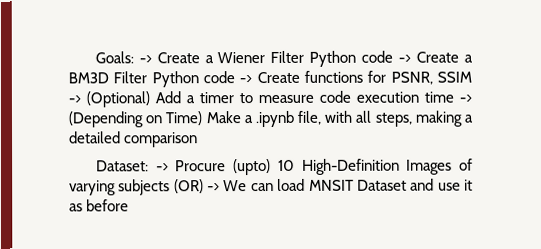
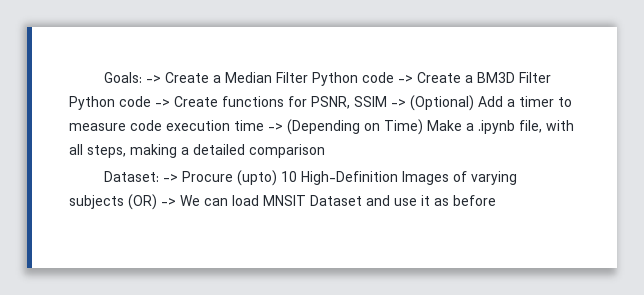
- Goals: -> Create a Wiener Filter Python code -> Create a BM3D Filter Python code -> Create functions for PSNR, SSIM -> (Optional) Add a timer to measure code execution time -> (Depending on Time) Make a .ipynb file, with all steps, making a detailed comparison
+ Goals: -> Create a Median Filter Python code -> Create a BM3D Filter Python code -> Create functions for PSNR, SSIM -> (Optional) Add a timer to measure code execution time -> (Depending on Time) Make a .ipynb file, with all steps, making a detailed comparison

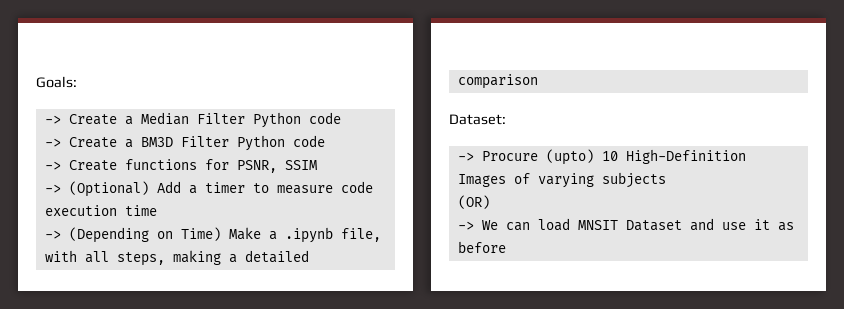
- Goals: -> Create a Median Filter Python code -> Create a BM3D Filter Python code -> Create functions for PSNR, SSIM -> (Optional) Add a timer to measure code execution time -> (Depending on Time) Make a .ipynb file, with all steps, making a detailed comparison
+ Goals:
+ -> Create a Median Filter Python code
+ -> Create a BM3D Filter Python code
+ -> Create functions for PSNR, SSIM
+ -> (Optional) Add a timer to measure code execution time
+ -> (Depending on Time) Make a .ipynb file, with all steps, making a detailed comparison
- Dataset: -> Procure (upto) 10 High-Definition Images of varying subjects (OR) -> We can load MNSIT Dataset and use it as before
+ Dataset:
+ -> Procure (upto) 10 High-Definition Images of varying subjects
+ (OR)
+ -> We can load MNSIT Dataset and use it as before

